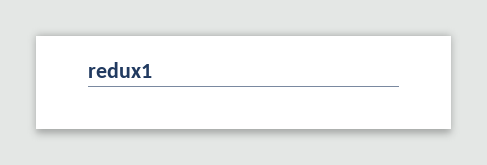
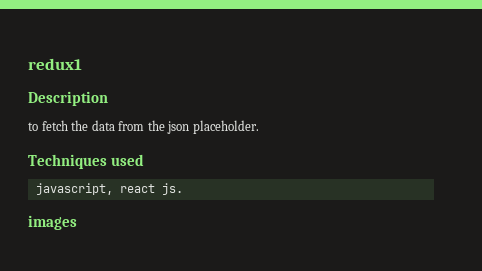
+ Description
+ to fetch the data from the json placeholder.
+ Techniques used
+ javascript, react js.
+ images

